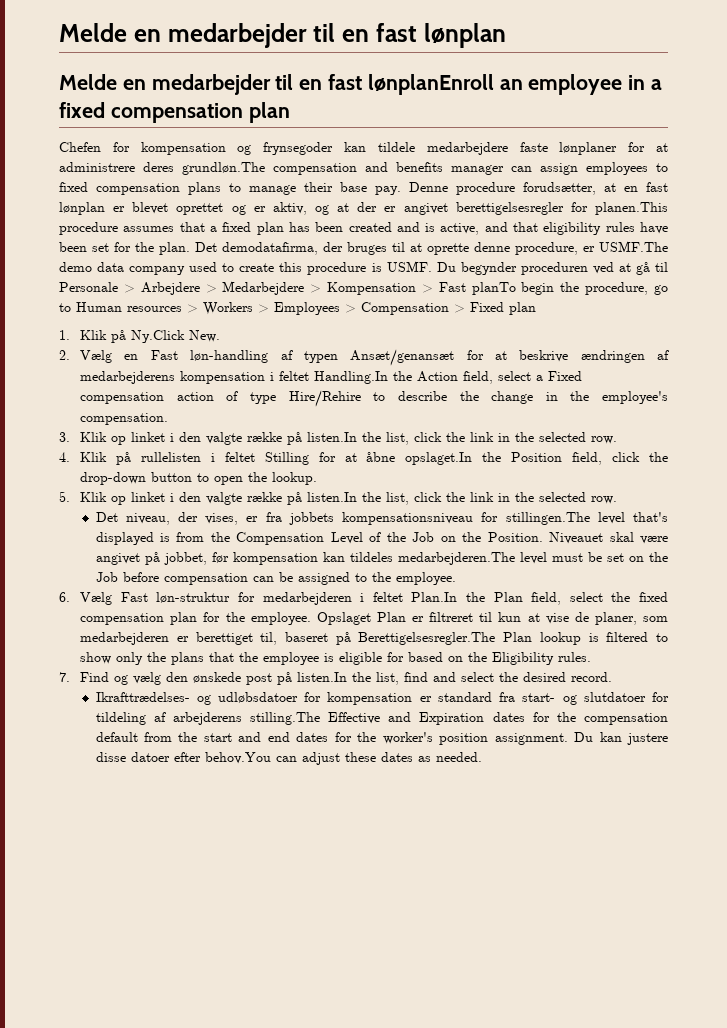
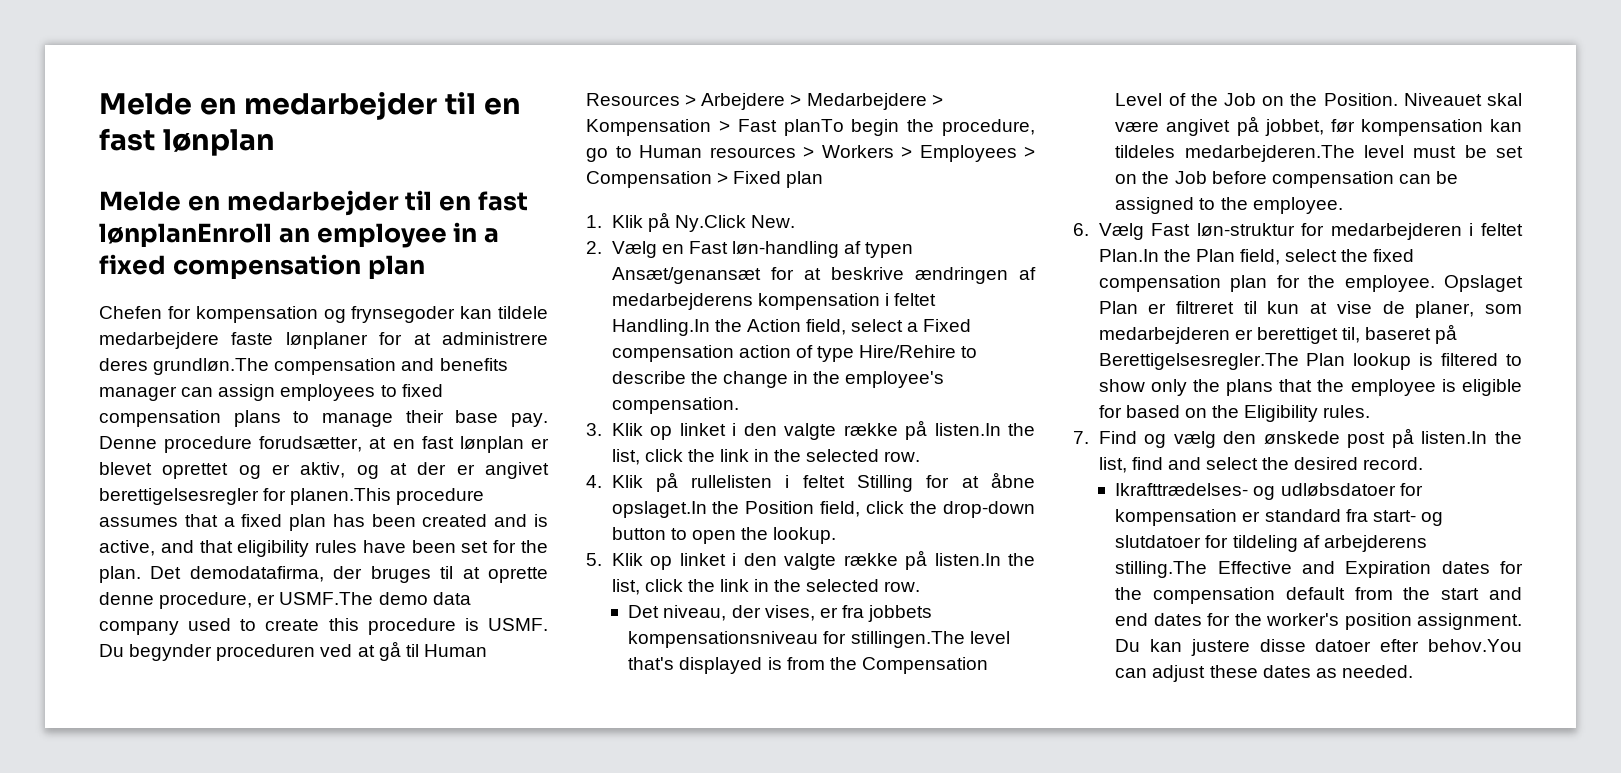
- Du begynder proceduren ved at gå til Personale > Arbejdere > Medarbejdere > Kompensation > Fast planTo begin the procedure, go to Human resources > Workers > Employees > Compensation > Fixed plan
+ Du begynder proceduren ved at gå til Human Resources > Arbejdere > Medarbejdere > Kompensation > Fast planTo begin the procedure, go to Human resources > Workers > Employees > Compensation > Fixed plan

